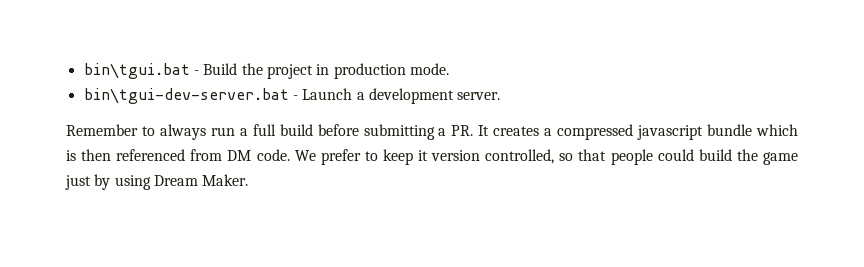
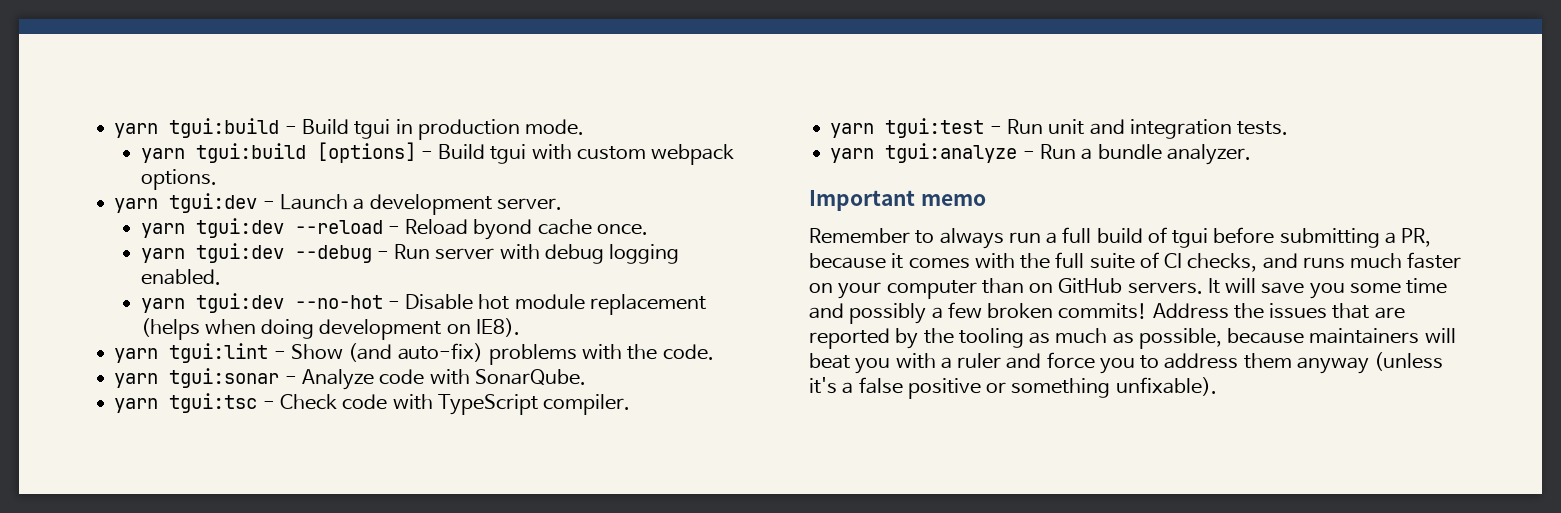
- bin\tgui.bat - Build the project in production mode.
- bin\tgui-dev-server.bat - Launch a development server.
+ yarn tgui:build - Build tgui in production mode.
+ yarn tgui:build [options] - Build tgui with custom webpack options.
+ yarn tgui:dev - Launch a development server.
+ yarn tgui:dev --reload - Reload byond cache once.
+ yarn tgui:dev --debug - Run server with debug logging enabled.
+ yarn tgui:dev --no-hot - Disable hot module replacement (helps when doing development on IE8).
+ yarn tgui:lint - Show (and auto-fix) problems with the code.
+ yarn tgui:sonar - Analyze code with SonarQube.
+ yarn tgui:tsc - Check code with TypeScript compiler.
+ yarn tgui:test - Run unit and integration tests.
+ yarn tgui:analyze - Run a bundle analyzer.
+ Important memo
- Remember to always run a full build before submitting a PR. It creates a compressed javascript bundle which is then referenced from DM code. We prefer to keep it version controlled, so that people could build the game just by using Dream Maker.
+ Remember to always run a full build of tgui before submitting a PR, because it comes with the full suite of CI checks, and runs much faster on your computer than on GitHub servers. It will save you some time and possibly a few broken commits! Address the issues that are reported by the tooling as much as possible, because maintainers will beat you with a ruler and force you to address them anyway (unless it's a false positive or something unfixable).

